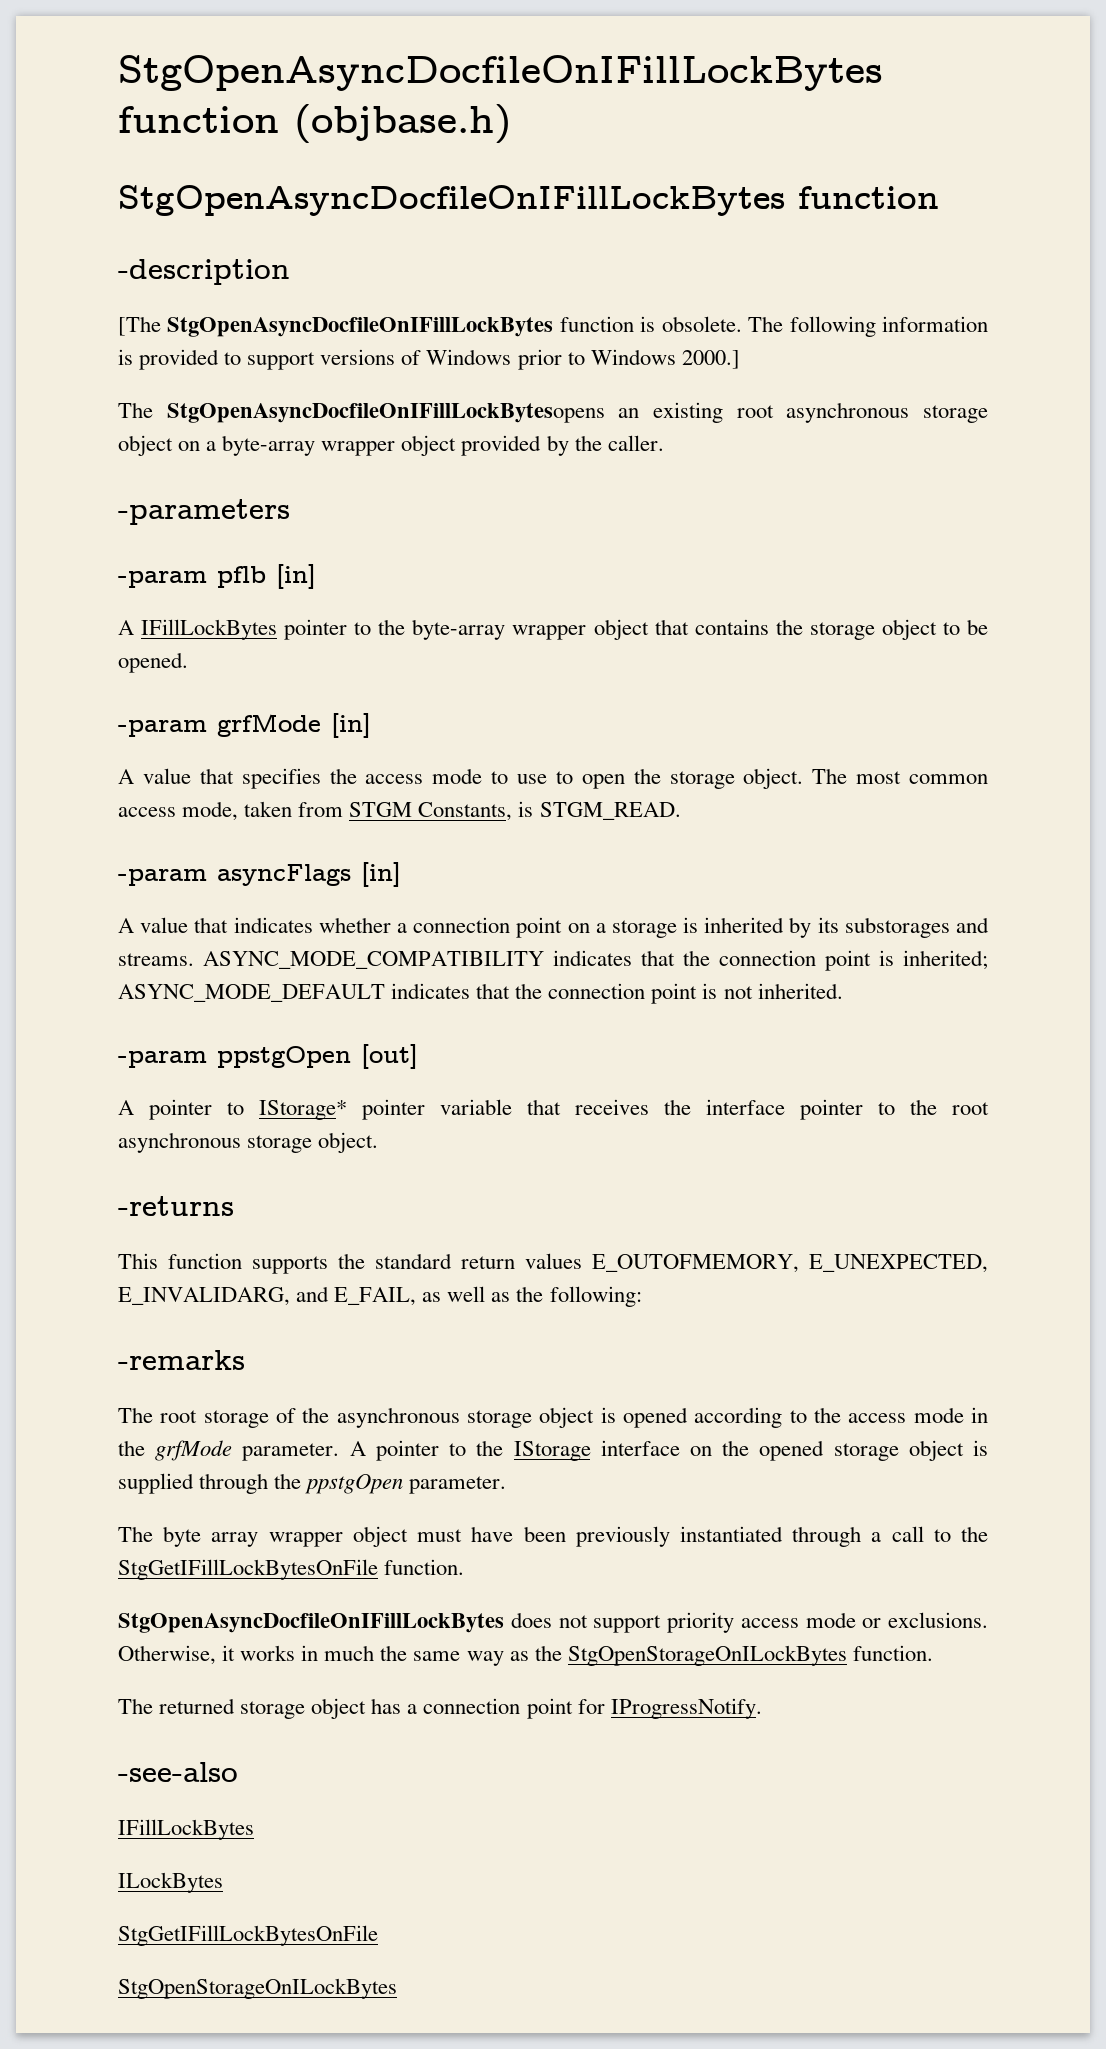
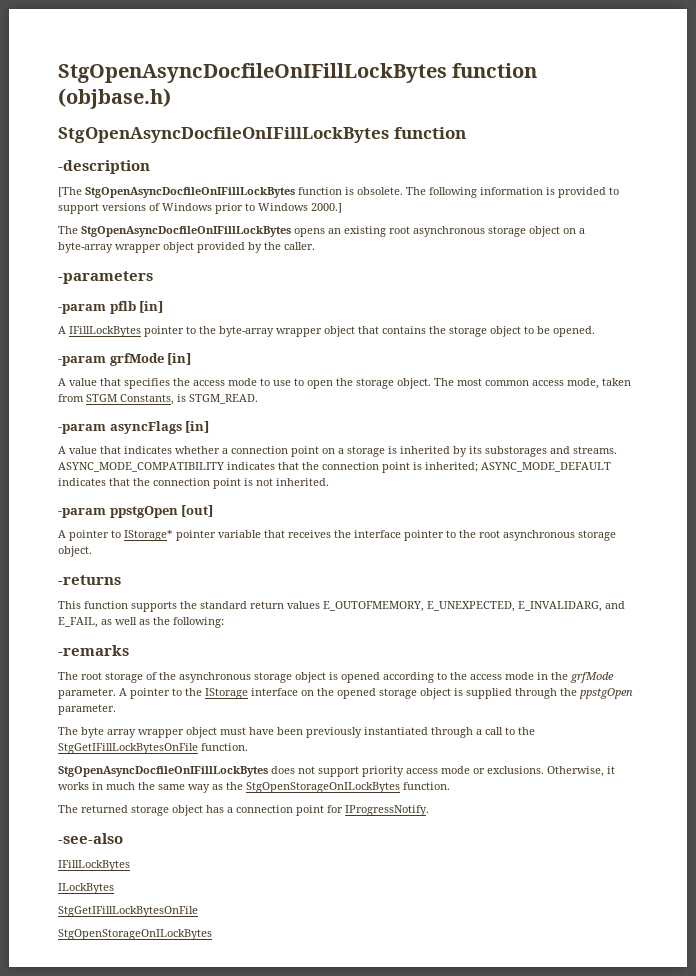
- The StgOpenAsyncDocfileOnIFillLockBytesopens an existing root asynchronous storage object on a byte-array wrapper object provided by the caller.
+ The StgOpenAsyncDocfileOnIFillLockBytes opens an existing root asynchronous storage object on a byte-array wrapper object provided by the caller.

